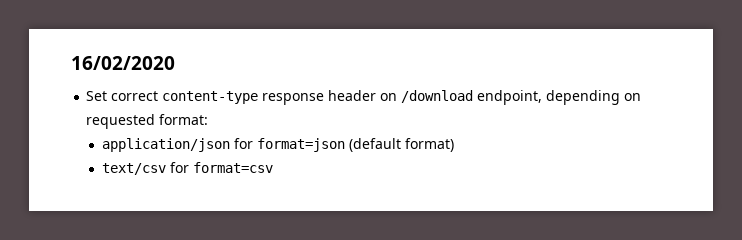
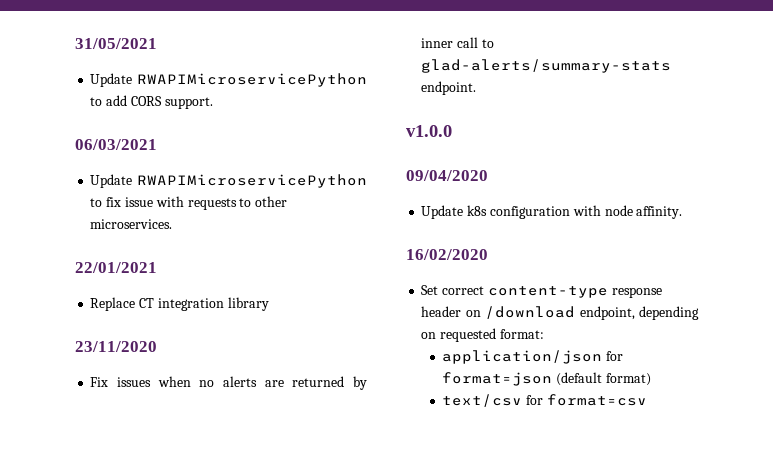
+ 31/05/2021
+ Update RWAPIMicroservicePython to add CORS support.
+ 06/03/2021
+ Update RWAPIMicroservicePython to fix issue with requests to other microservices.
+ 22/01/2021
+ Replace CT integration library
+ 23/11/2020
+ Fix issues when no alerts are returned by inner call to glad-alerts/summary-stats endpoint.
+ v1.0.0
+ 09/04/2020
+ Update k8s configuration with node affinity.

